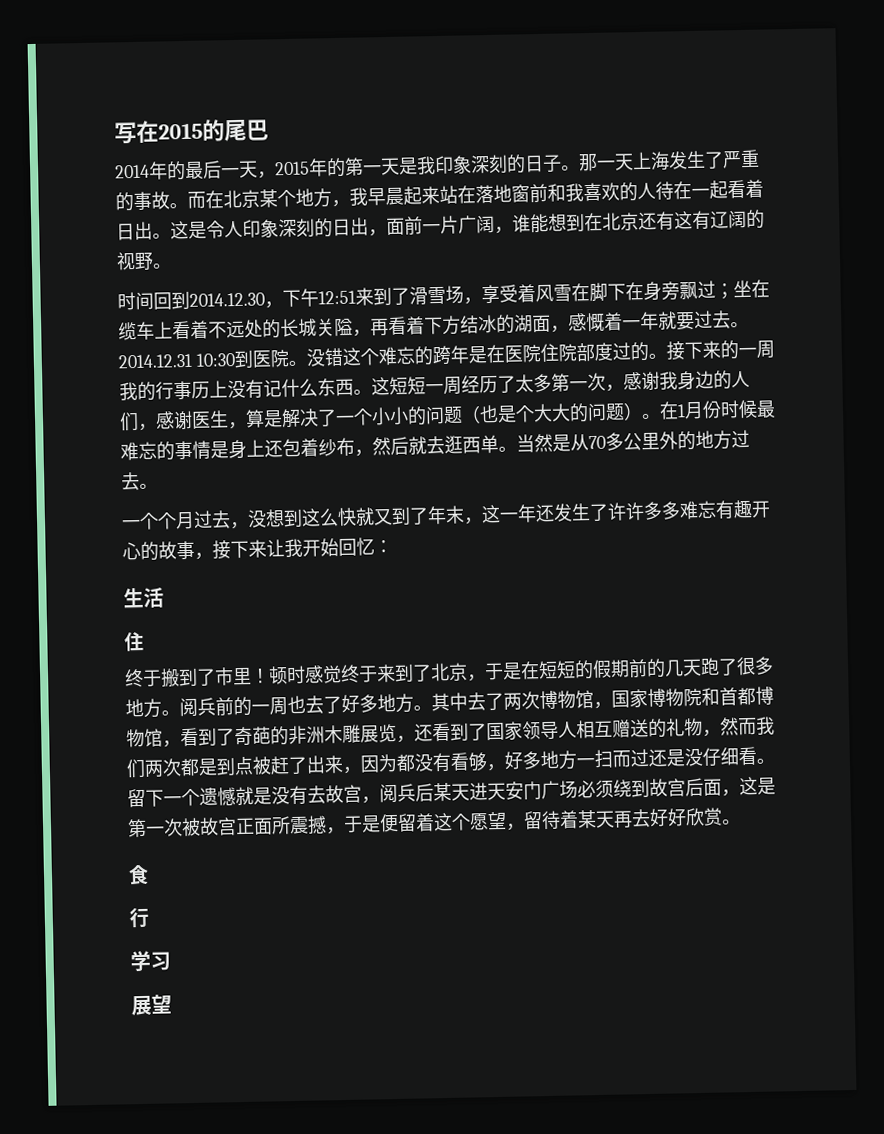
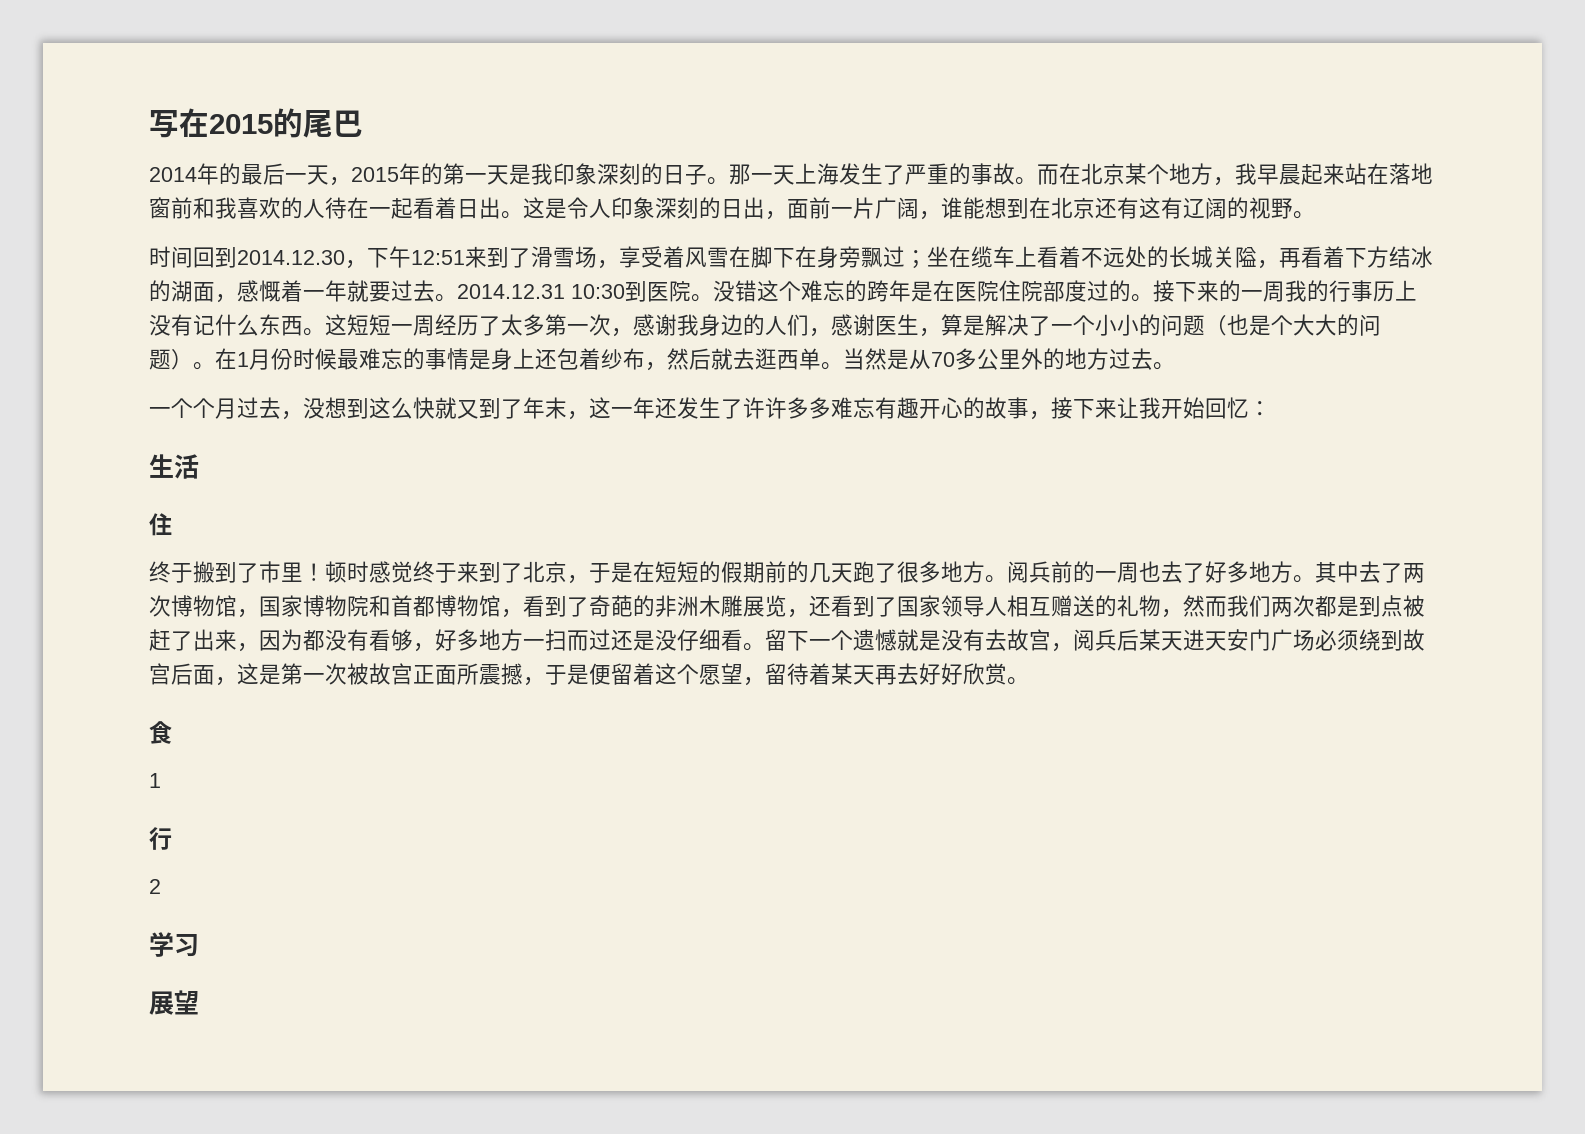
  食
+ 1
  行
+ 2

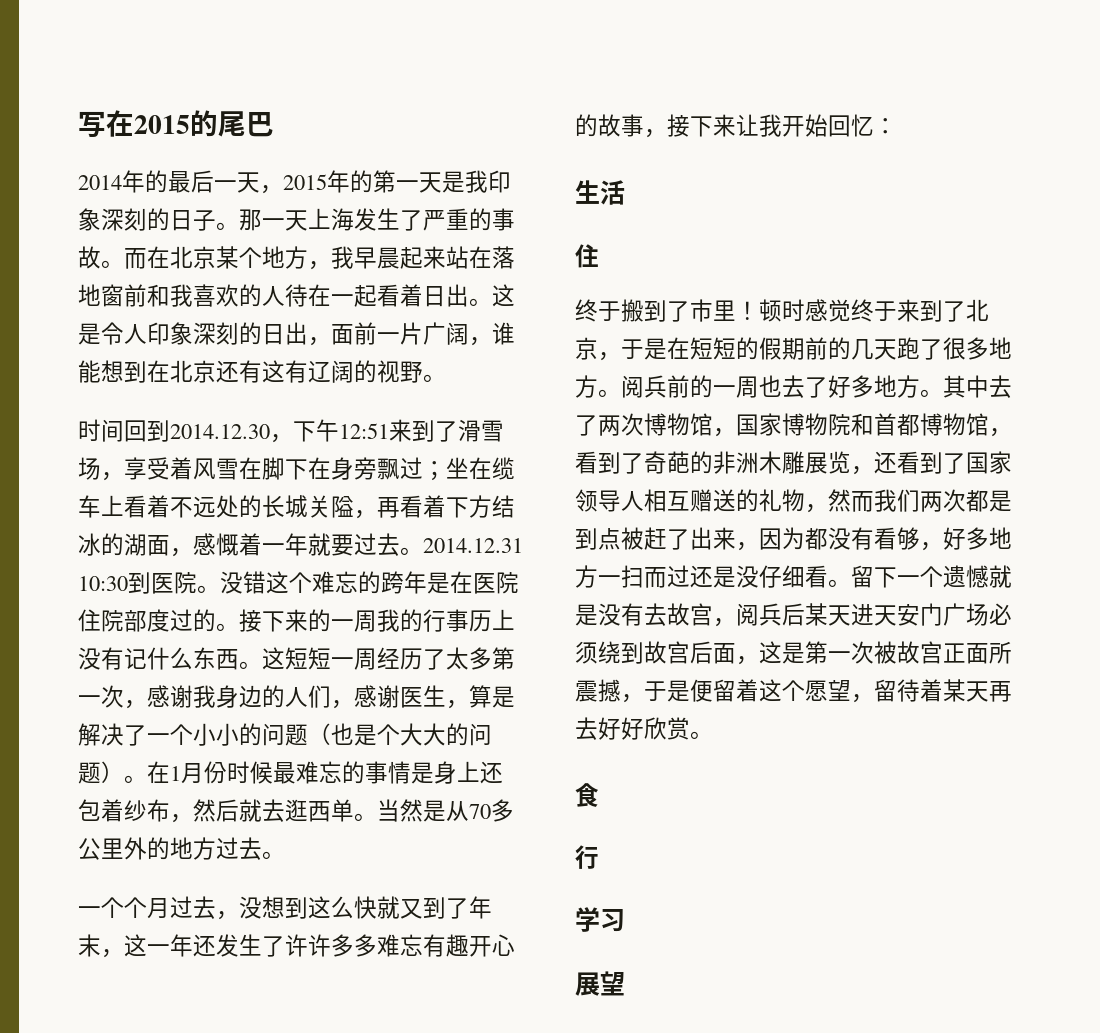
  食
- 1
  行
- 2

